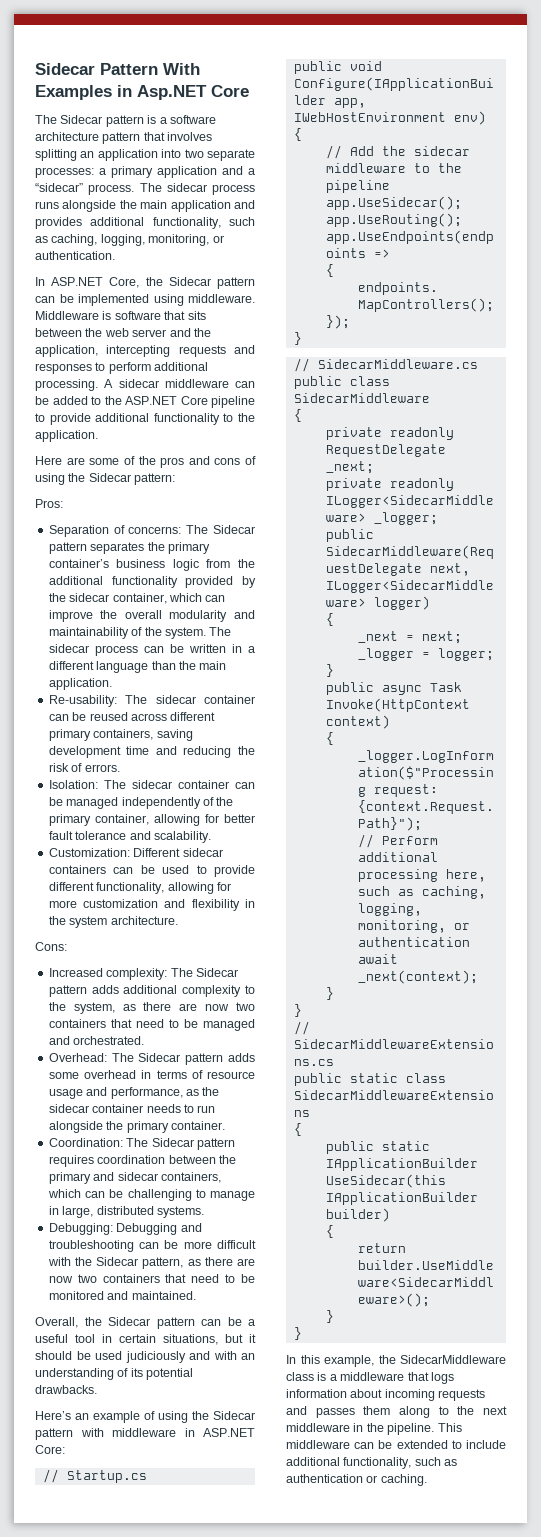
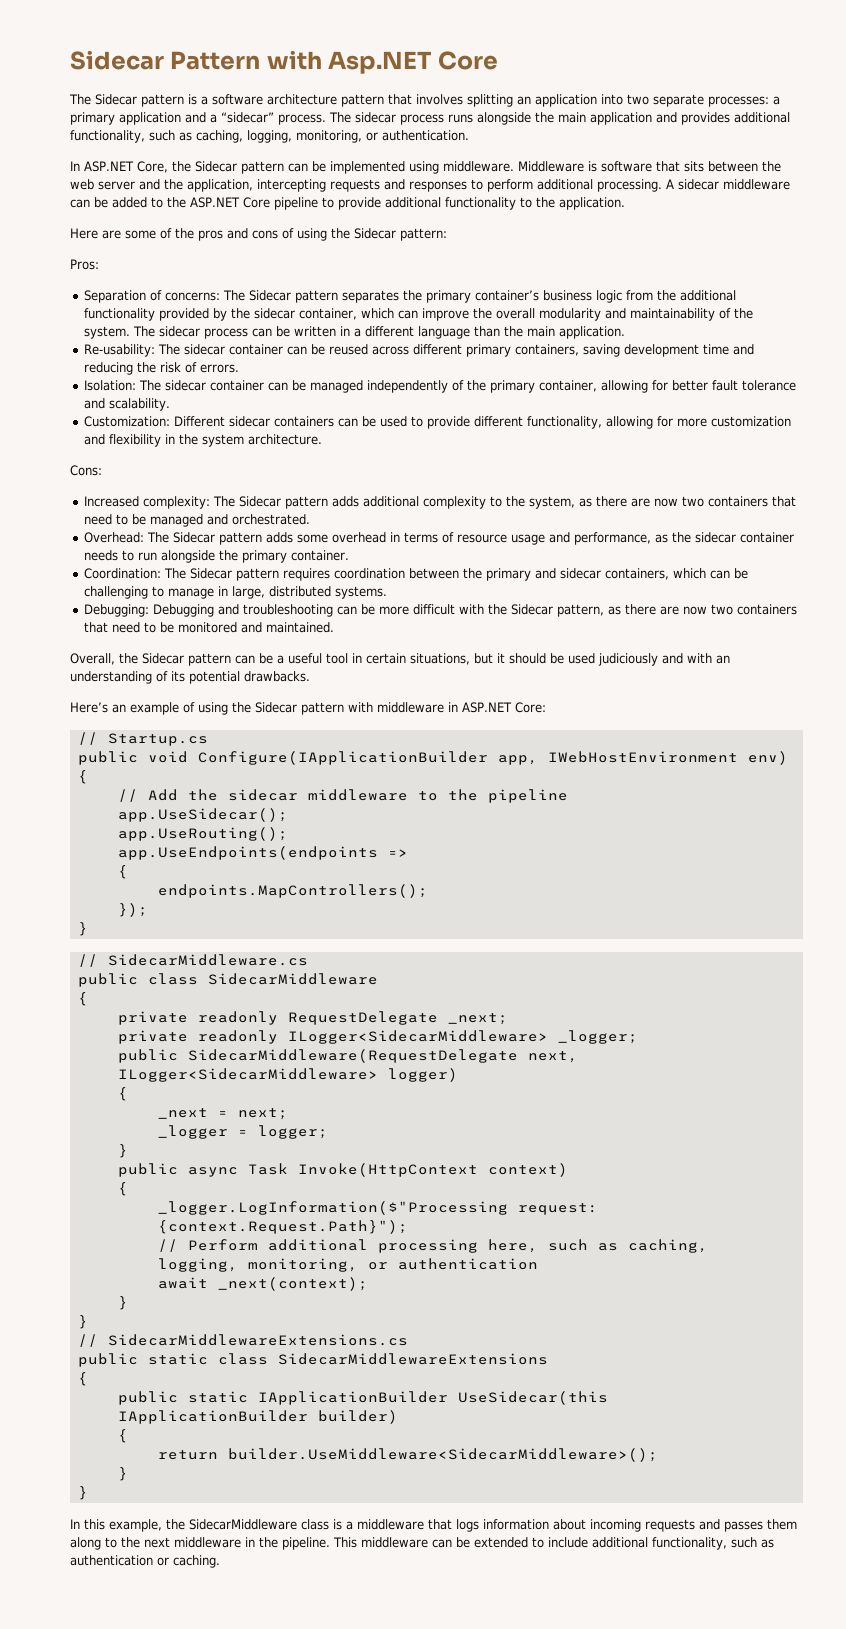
- Sidecar Pattern With Examples in Asp.NET Core
+ Sidecar Pattern with Asp.NET Core

